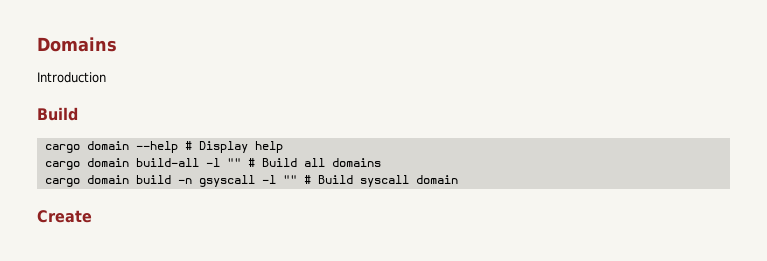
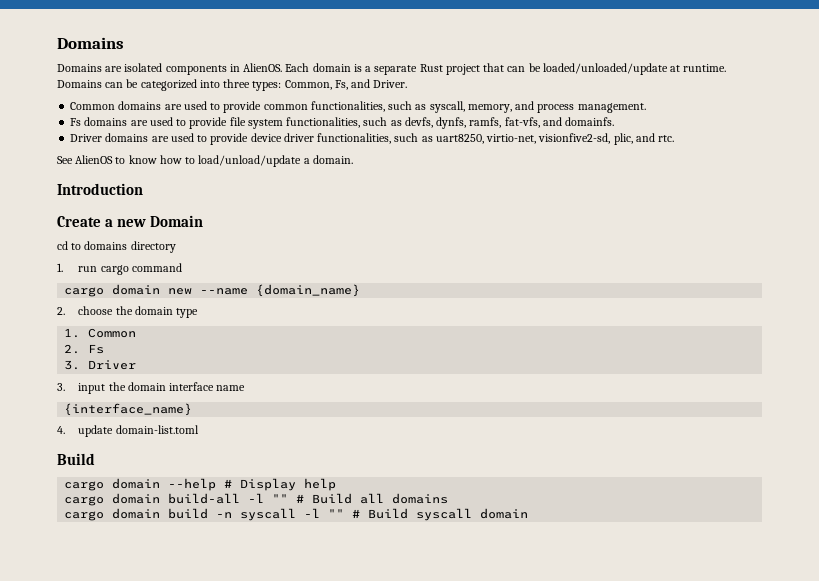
+ Domains are isolated components in AlienOS. Each domain is a separate Rust project that can be loaded/unloaded/update at runtime. Domains can be categorized into three types: Common, Fs, and Driver.
+ Common domains are used to provide common functionalities, such as syscall, memory, and process management.
+ Fs domains are used to provide file system functionalities, such as devfs, dynfs, ramfs, fat-vfs, and domainfs.
+ Driver domains are used to provide device driver functionalities, such as uart8250, virtio-net, visionfive2-sd, plic, and rtc.
+ See AlienOS to know how to load/unload/update a domain.
  Introduction
+ Create a new Domain
+ cd to domains directory
+ 1. run cargo command
+ cargo domain new --name {domain_name}
+ 2. choose the domain type
+ 1. Common
+ 2. Fs
+ 3. Driver
+ 3. input the domain interface name
+ {interface_name}
+ 4. update domain-list.toml
- cargo domain build -n gsyscall -l "" # Build syscall domain
+ cargo domain build -n syscall -l "" # Build syscall domain
- Create

